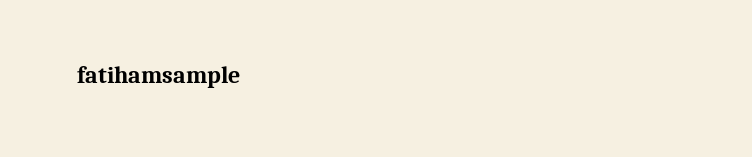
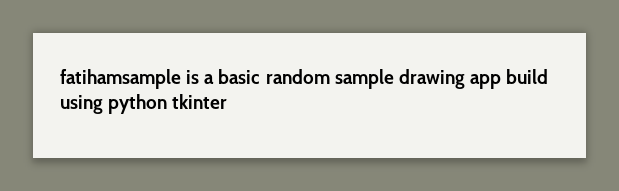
- fatihamsample
+ fatihamsample is a basic random sample drawing app build using python tkinter

